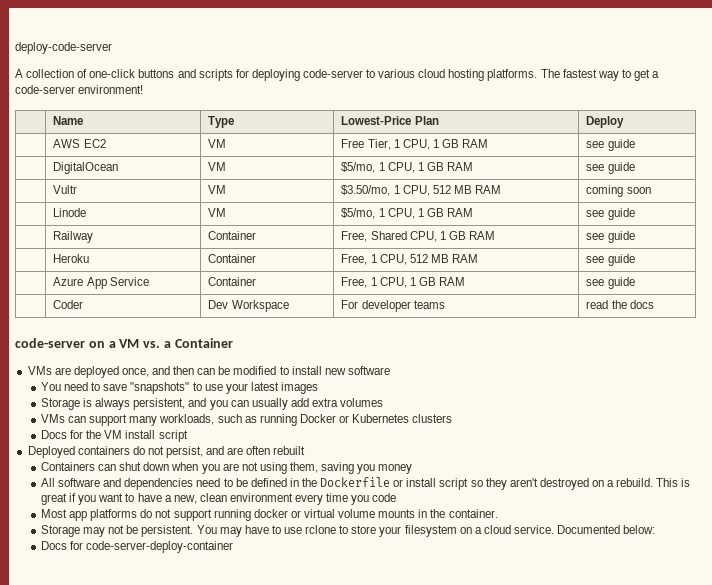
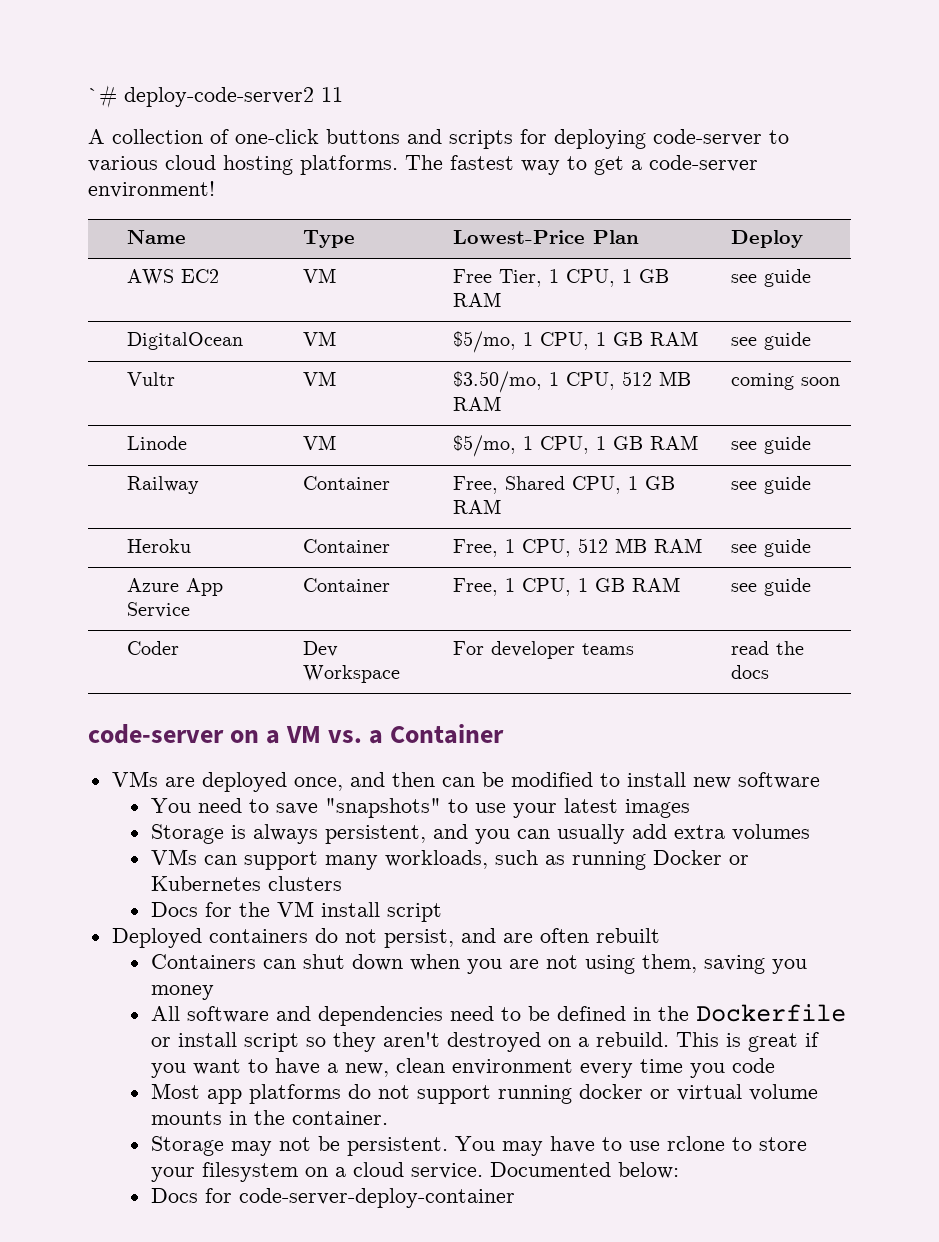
- deploy-code-server
+ `# deploy-code-server2 11

